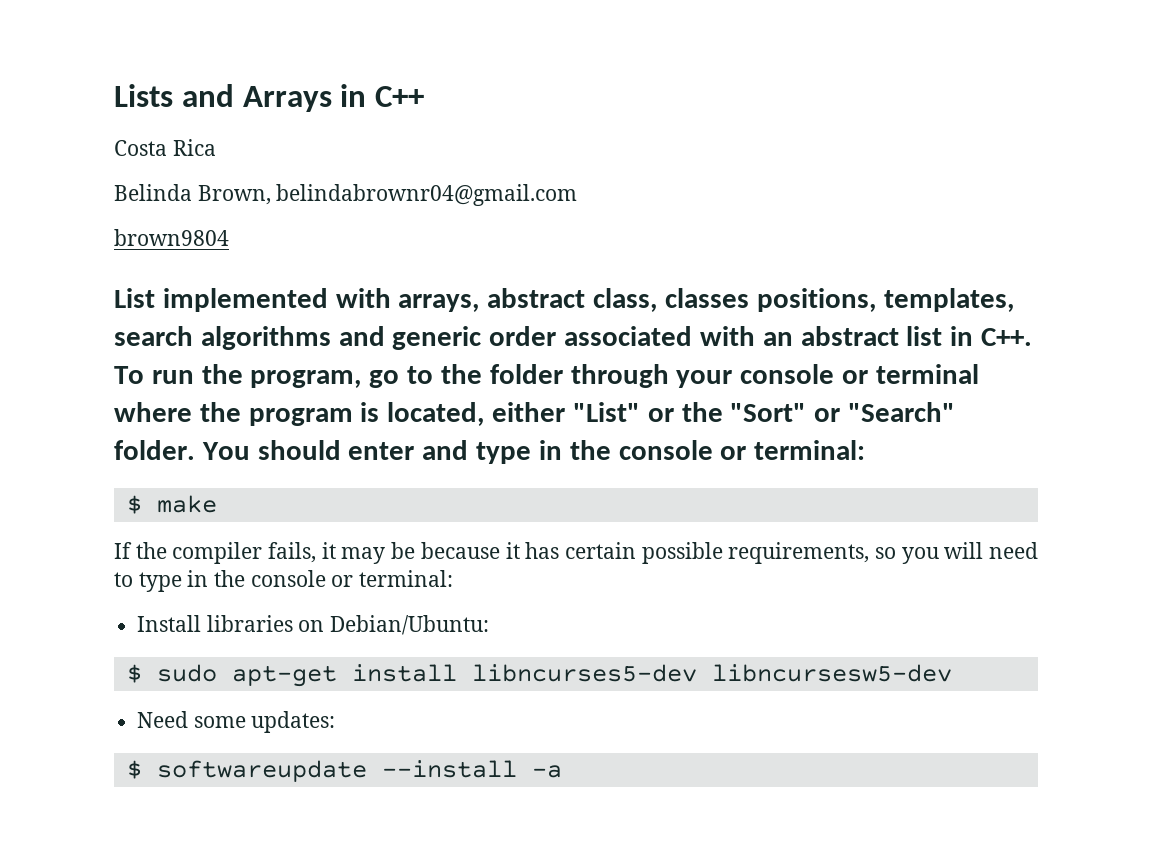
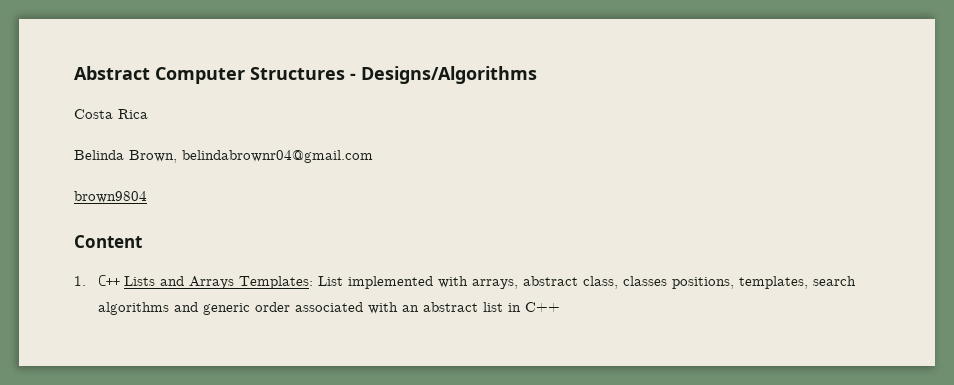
- Lists and Arrays in C++
+ Abstract Computer Structures - Designs/Algorithms
- List implemented with arrays, abstract class, classes positions, templates, search algorithms and generic order associated with an abstract list in C++. To run the program, go to the folder through your console or terminal where the program is located, either "List" or the "Sort" or "Search" folder. You should enter and type in the console or terminal:
- $ make
- If the compiler fails, it may be because it has certain possible requirements, so you will need to type in the console or terminal:
- Install libraries on Debian/Ubuntu:
- $ sudo apt-get install libncurses5-dev libncursesw5-dev
- Need some updates:
- $ softwareupdate --install -a
+ Content
+ 1. C++ Lists and Arrays Templates: List implemented with arrays, abstract class, classes positions, templates, search algorithms and generic order associated with an abstract list in C++

